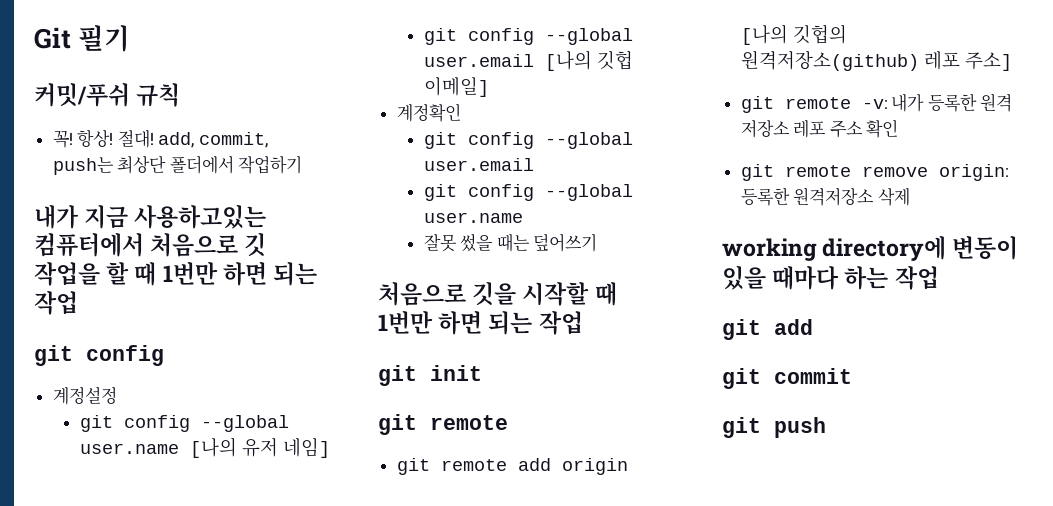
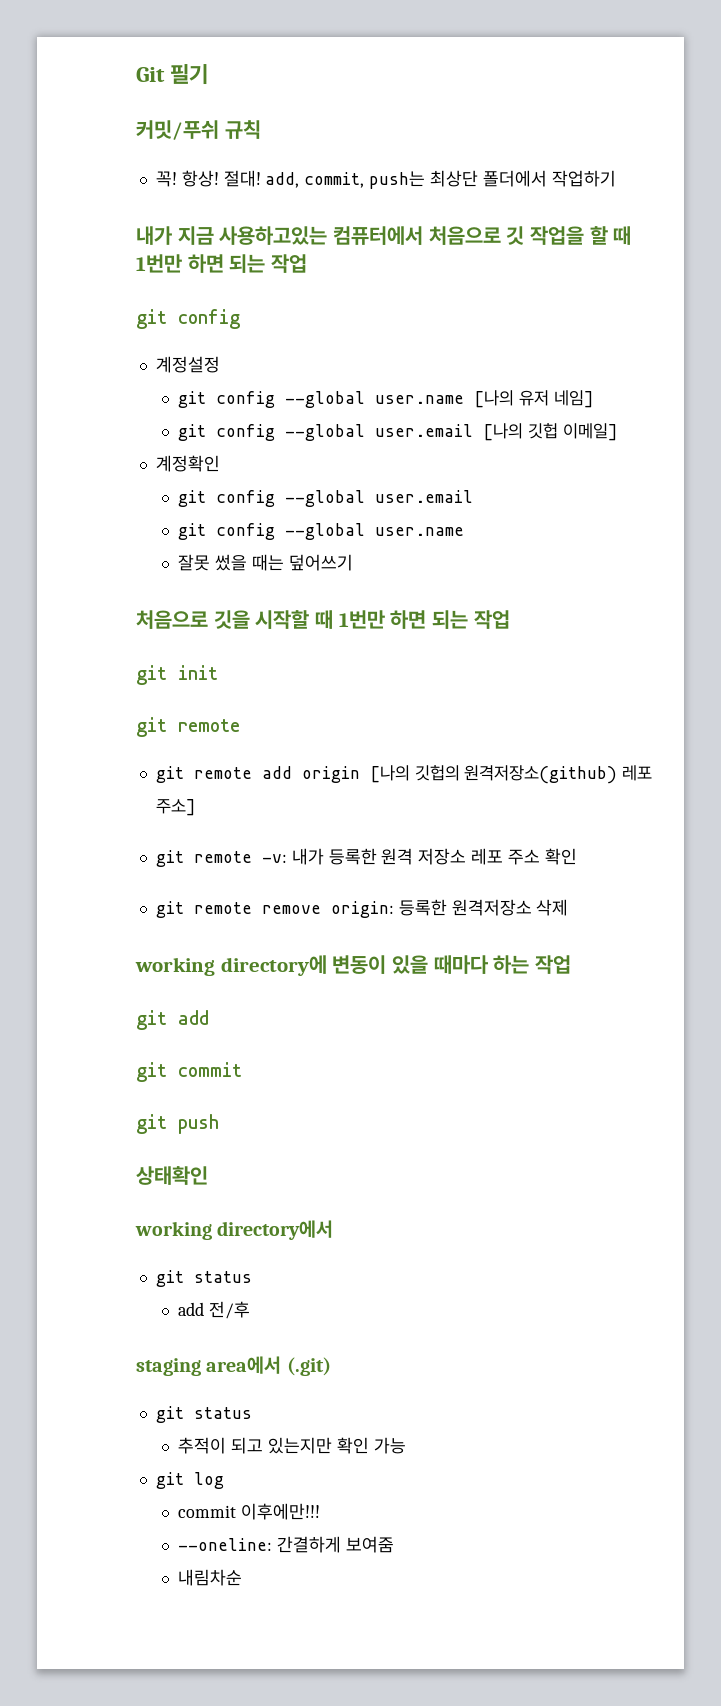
+ 상태확인
+ working directory에서
+ git status
+ add 전/후
+ staging area에서 (.git)
+ git status
+ 추적이 되고 있는지만 확인 가능
+ git log
+ commit 이후에만!!!
+ --oneline: 간결하게 보여줌
+ 내림차순

